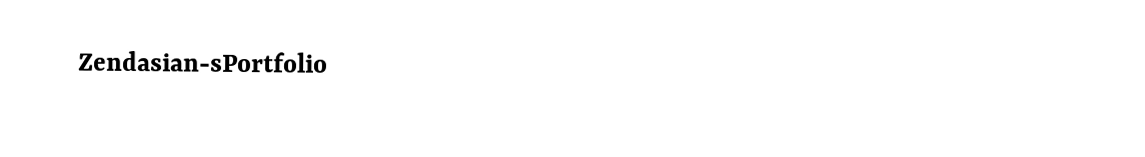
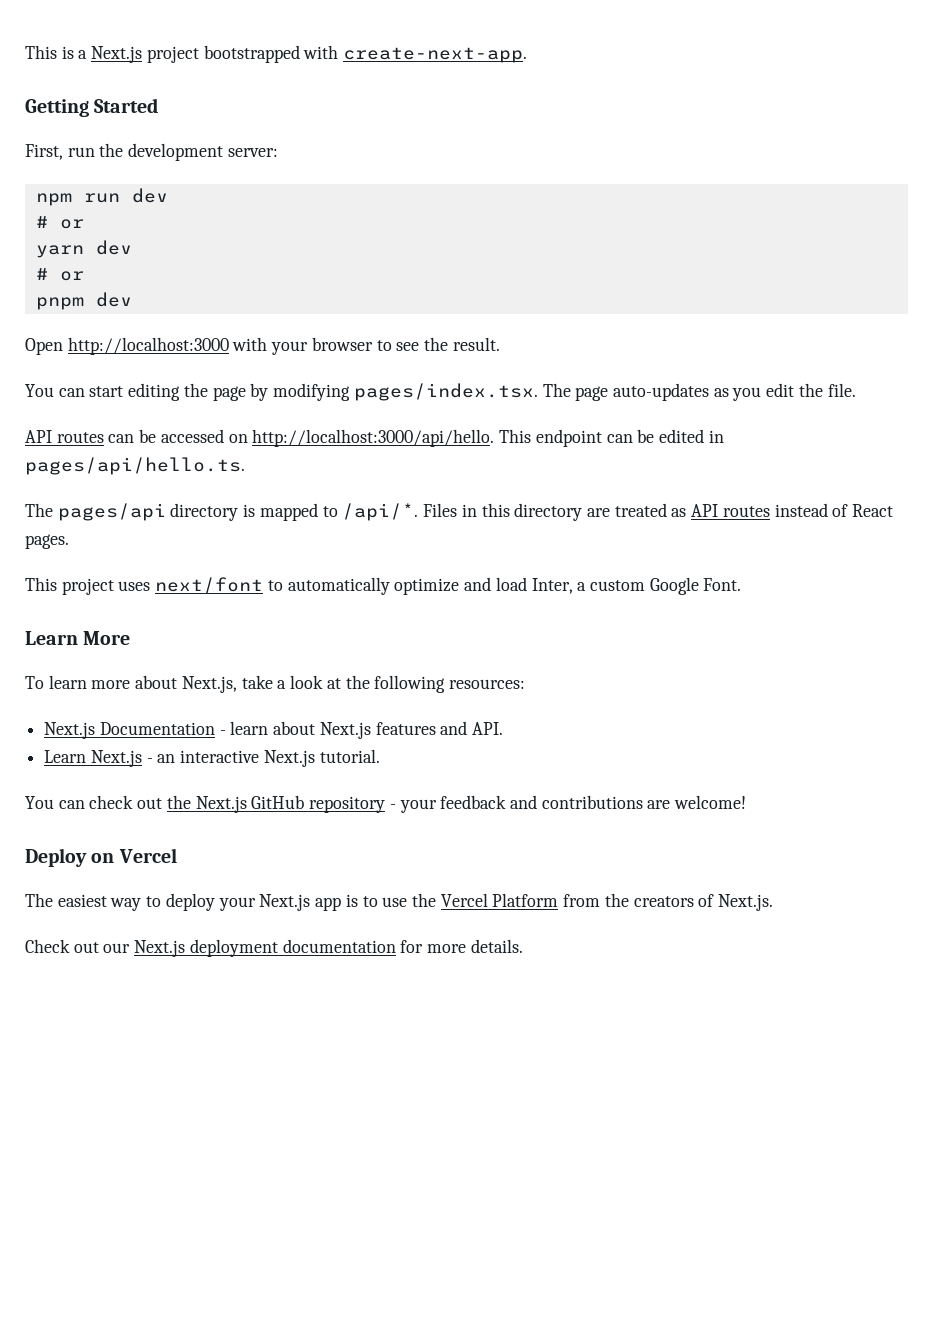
- Zendasian-sPortfolio
+ This is a Next.js project bootstrapped with create-next-app.
+ Getting Started
+ First, run the development server:
+ npm run dev
+ # or
+ yarn dev
+ # or
+ pnpm dev
+ Open http://localhost:3000 with your browser to see the result.
+ You can start editing the page by modifying pages/index.tsx. The page auto-updates as you edit the file.
+ API routes can be accessed on http://localhost:3000/api/hello. This endpoint can be edited in pages/api/hello.ts.
+ The pages/api directory is mapped to /api/*. Files in this directory are treated as API routes instead of React pages.
+ This project uses next/font to automatically optimize and load Inter, a custom Google Font.
+ Learn More
+ To learn more about Next.js, take a look at the following resources:
+ Next.js Documentation - learn about Next.js features and API.
+ Learn Next.js - an interactive Next.js tutorial.
+ You can check out the Next.js GitHub repository - your feedback and contributions are welcome!
+ Deploy on Vercel
+ The easiest way to deploy your Next.js app is to use the Vercel Platform from the creators of Next.js.
+ Check out our Next.js deployment documentation for more details.

